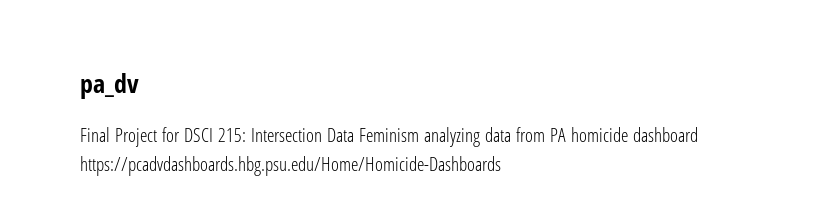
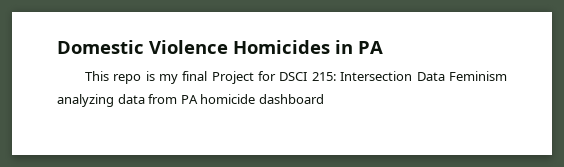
- pa_dv
- Final Project for DSCI 215: Intersection Data Feminism analyzing data from PA homicide dashboard https://pcadvdashboards.hbg.psu.edu/Home/Homicide-Dashboards
+ Domestic Violence Homicides in PA
+ This repo is my final Project for DSCI 215: Intersection Data Feminism analyzing data from PA homicide dashboard

